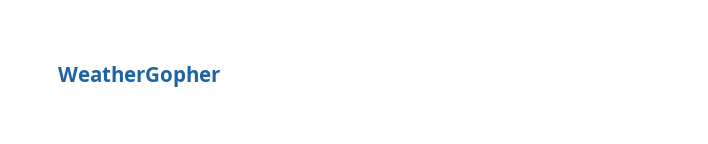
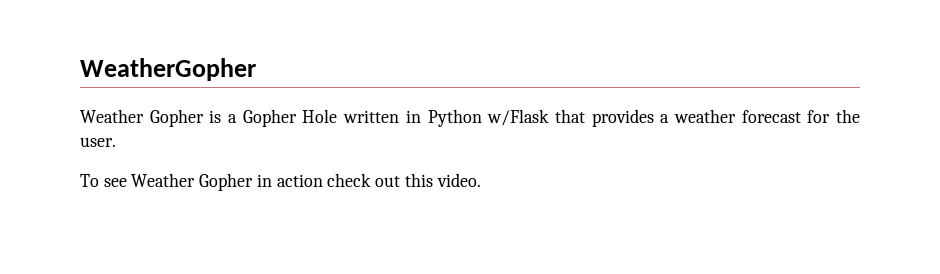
+ Weather Gopher is a Gopher Hole written in Python w/Flask that provides a weather forecast for the user.
+ To see Weather Gopher in action check out this video.

